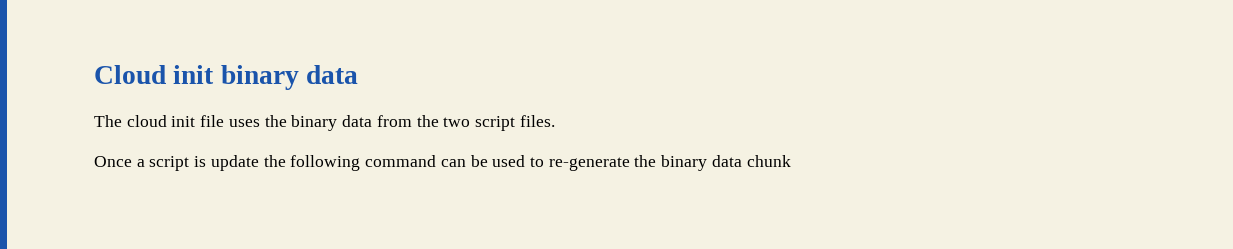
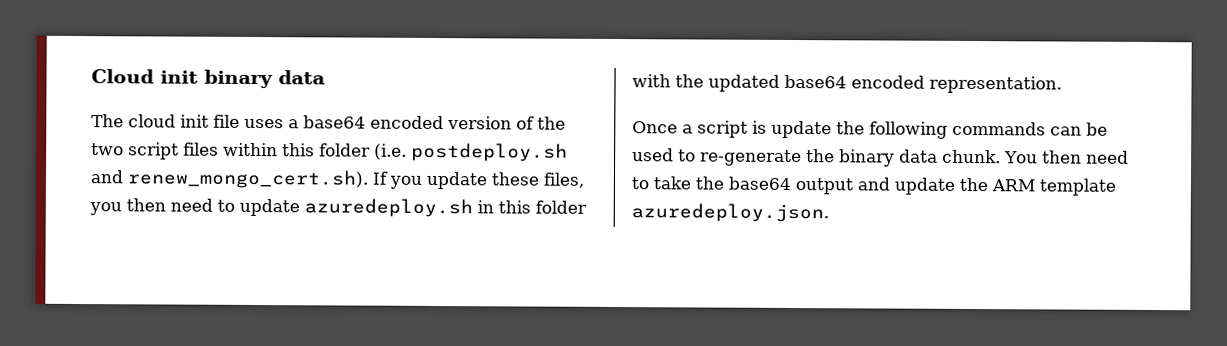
- The cloud init file uses the binary data from the two script files.
+ The cloud init file uses a base64 encoded version of the two script files within this folder (i.e. postdeploy.sh and renew_mongo_cert.sh). If you update these files, you then need to update azuredeploy.sh in this folder with the updated base64 encoded representation.
- Once a script is update the following command can be used to re-generate the binary data chunk
+ Once a script is update the following commands can be used to re-generate the binary data chunk. You then need to take the base64 output and update the ARM template azuredeploy.json.

